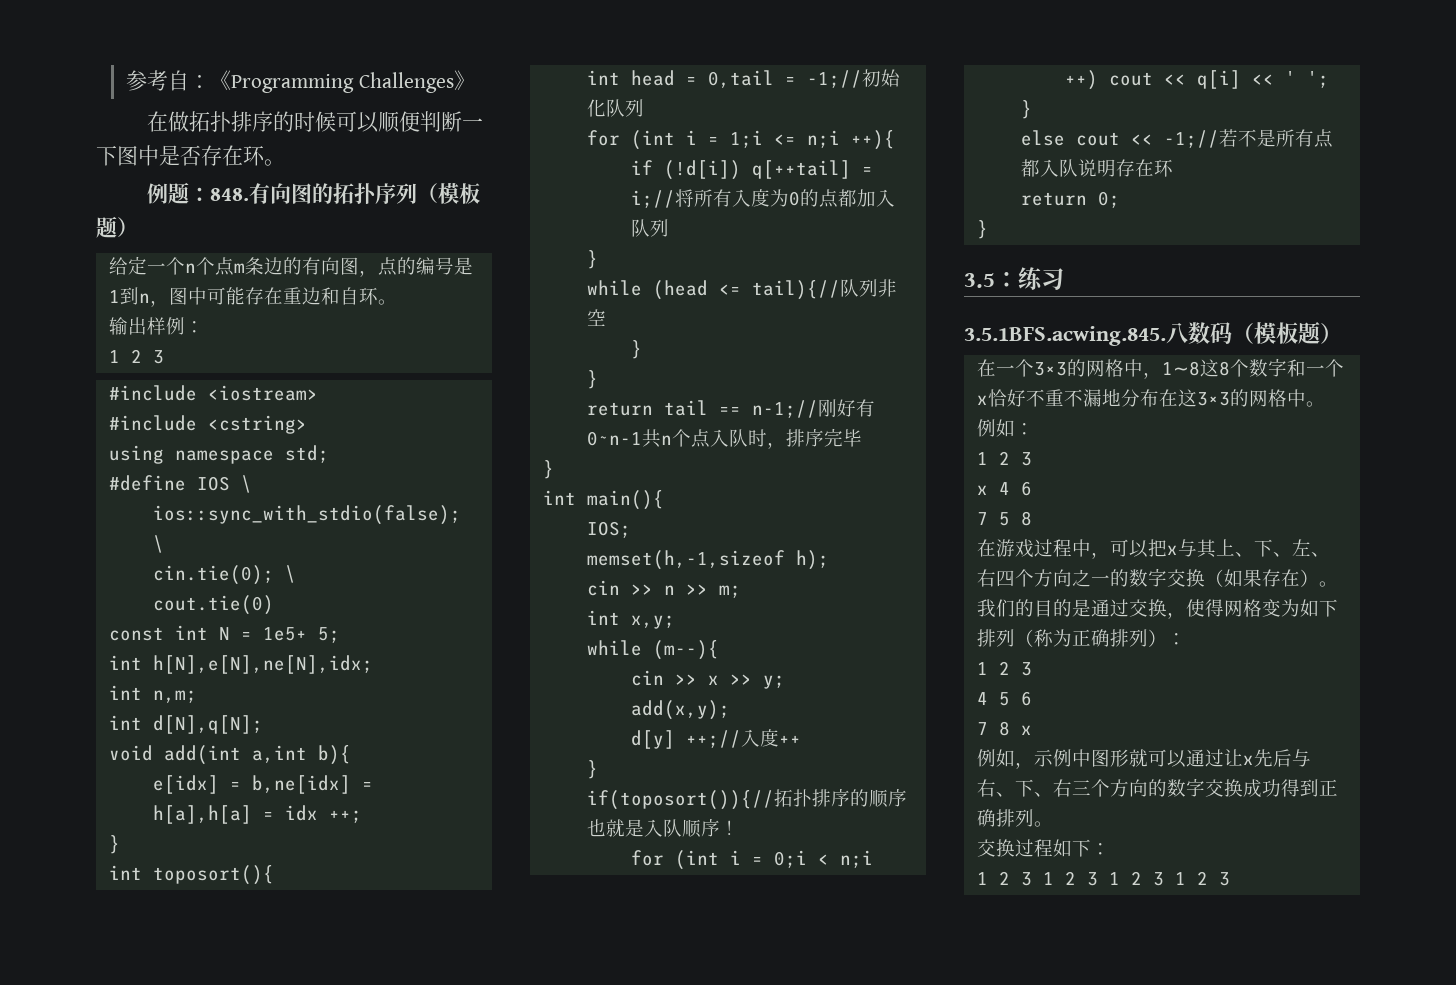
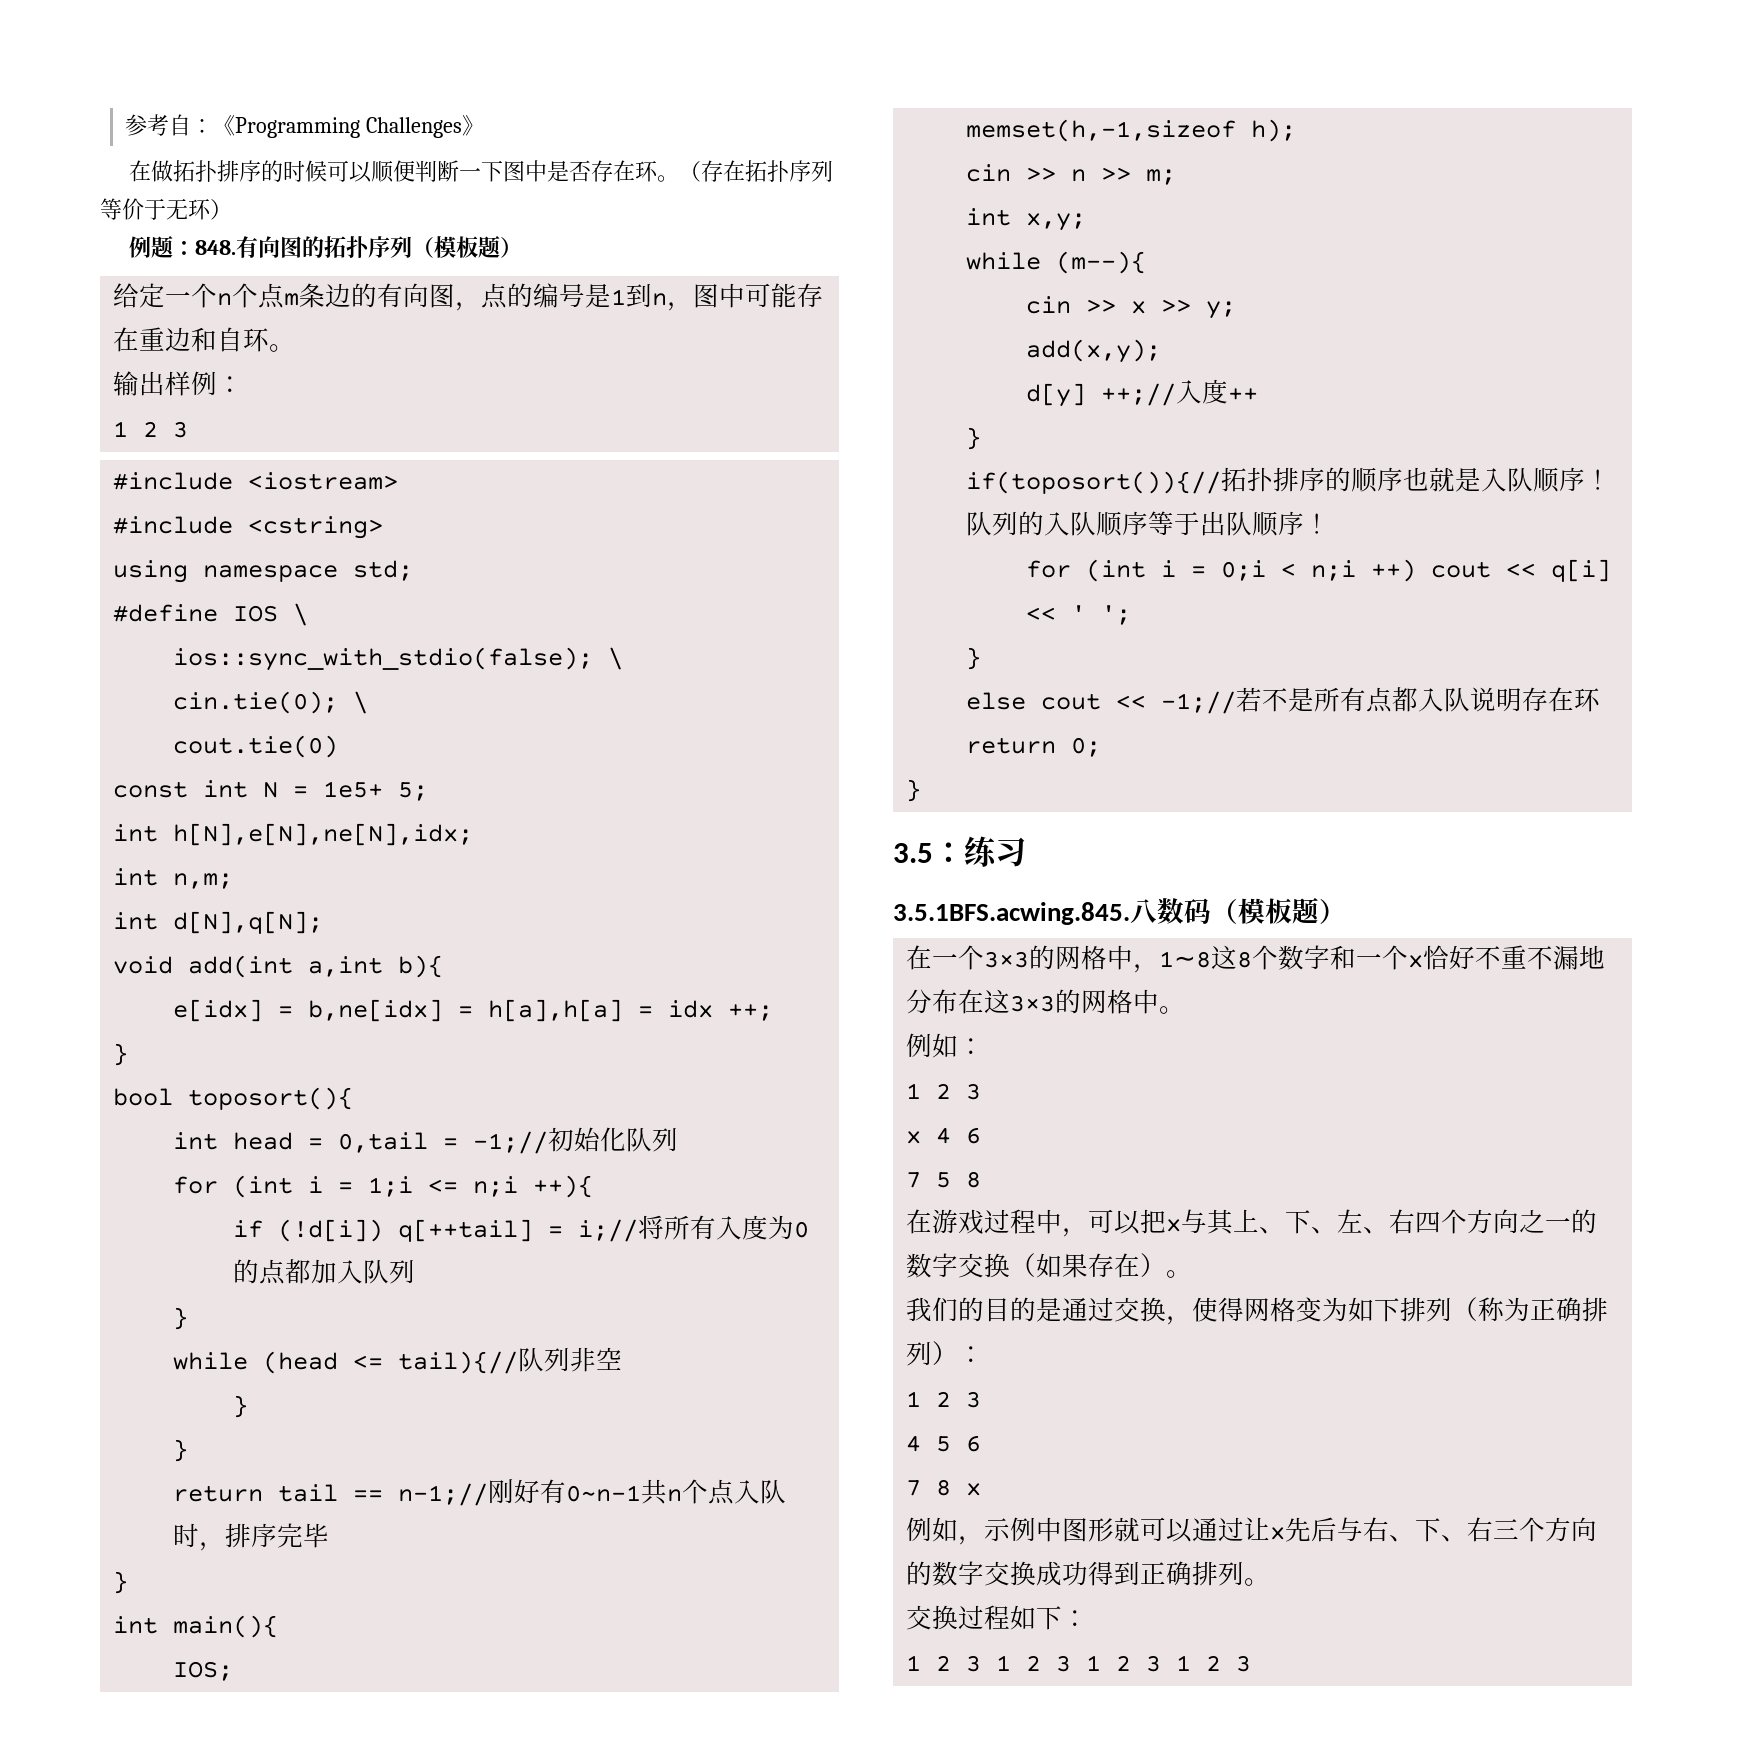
+ （存在拓扑序列等价于无环）
- int toposort(){
+ bool toposort(){
+ 队列的入队顺序等于出队顺序！

